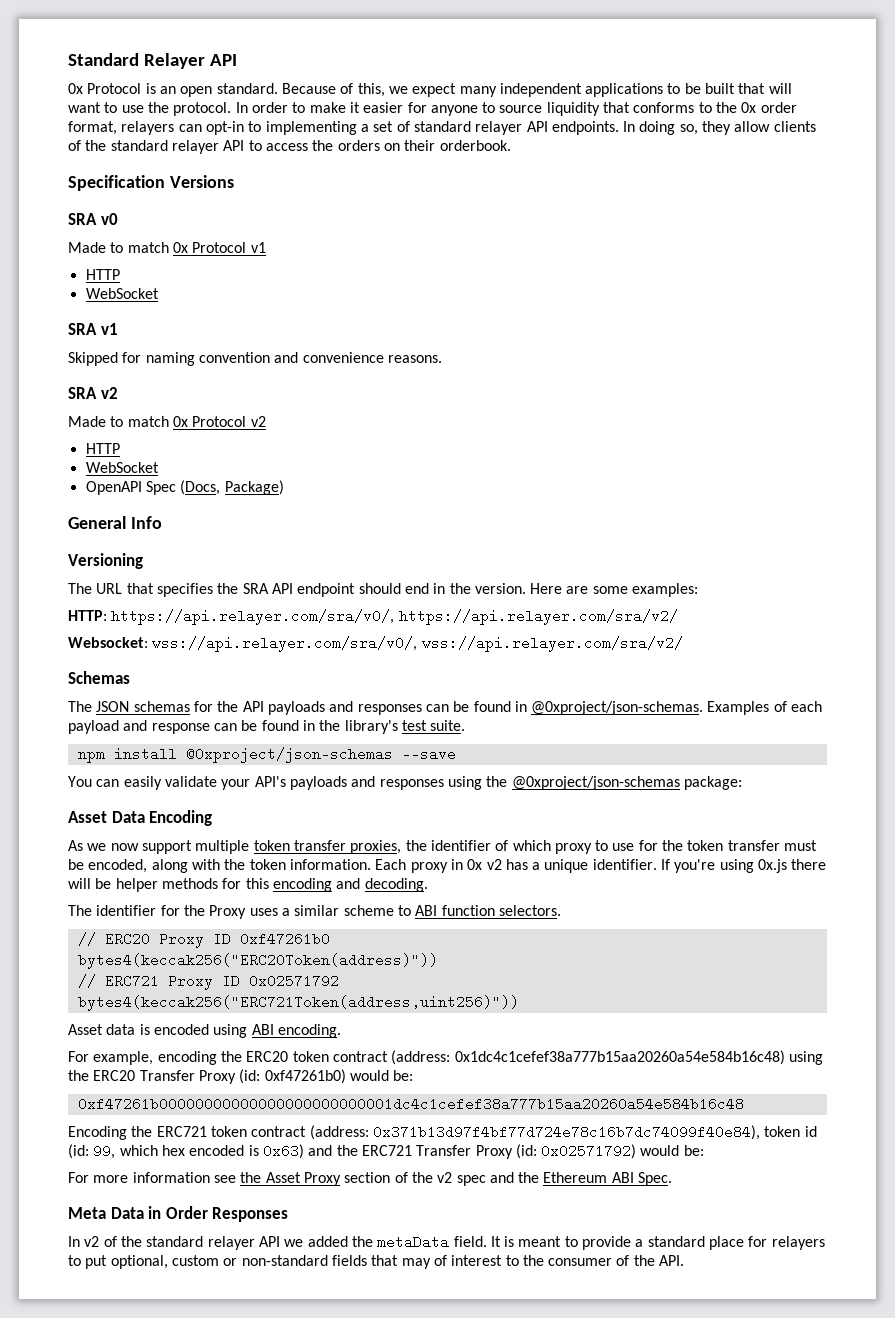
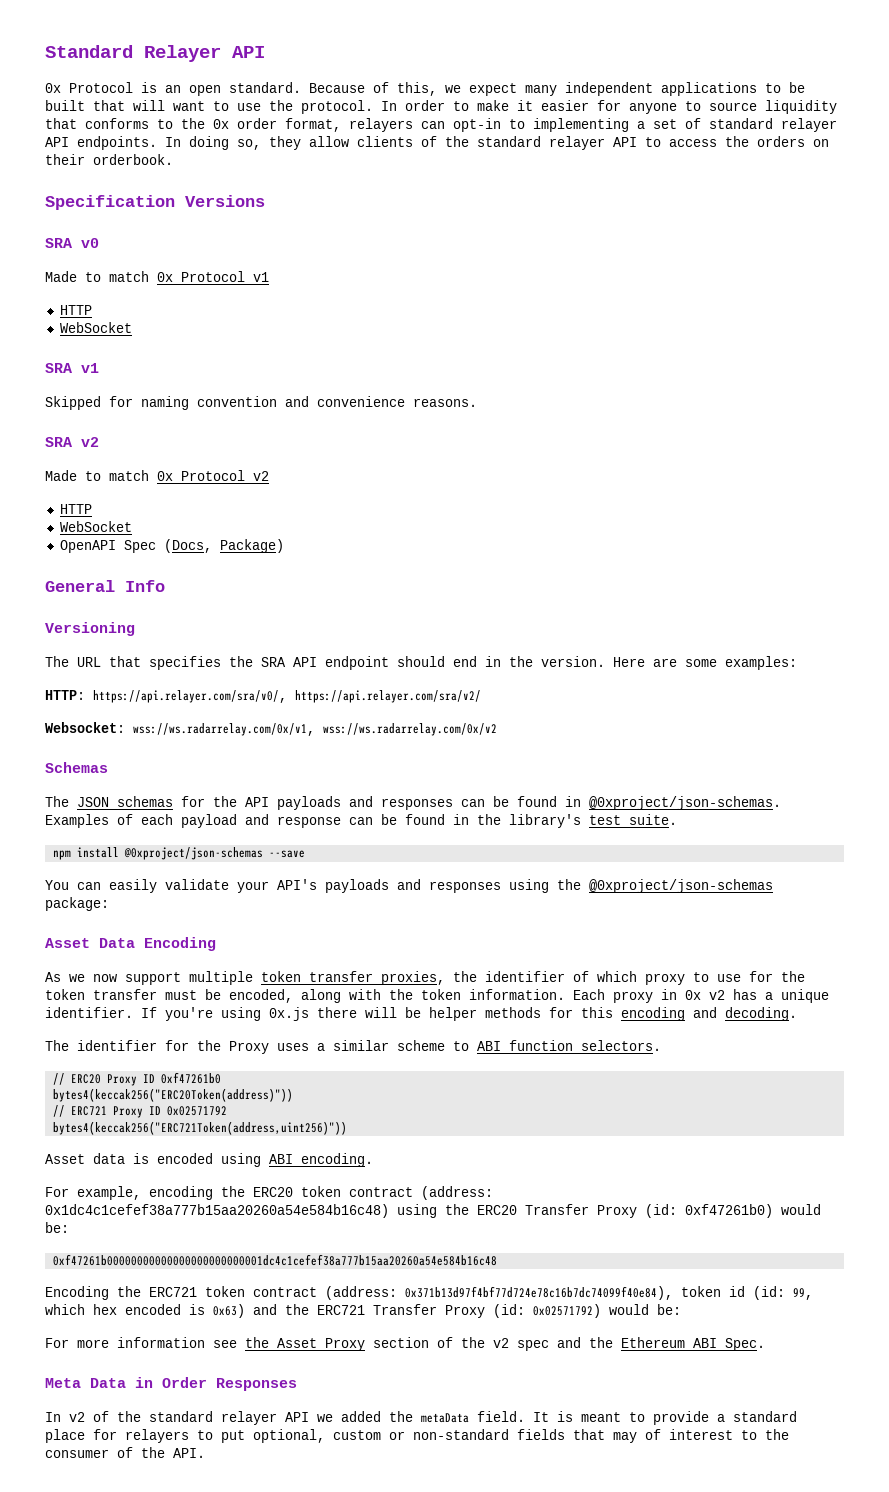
- Websocket: wss://api.relayer.com/sra/v0/, wss://api.relayer.com/sra/v2/
+ Websocket: wss://ws.radarrelay.com/0x/v1, wss://ws.radarrelay.com/0x/v2

